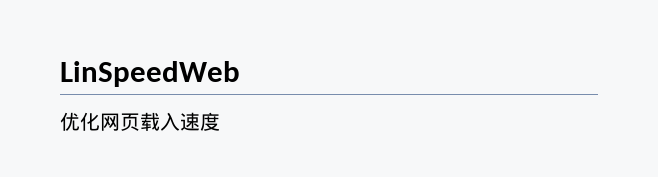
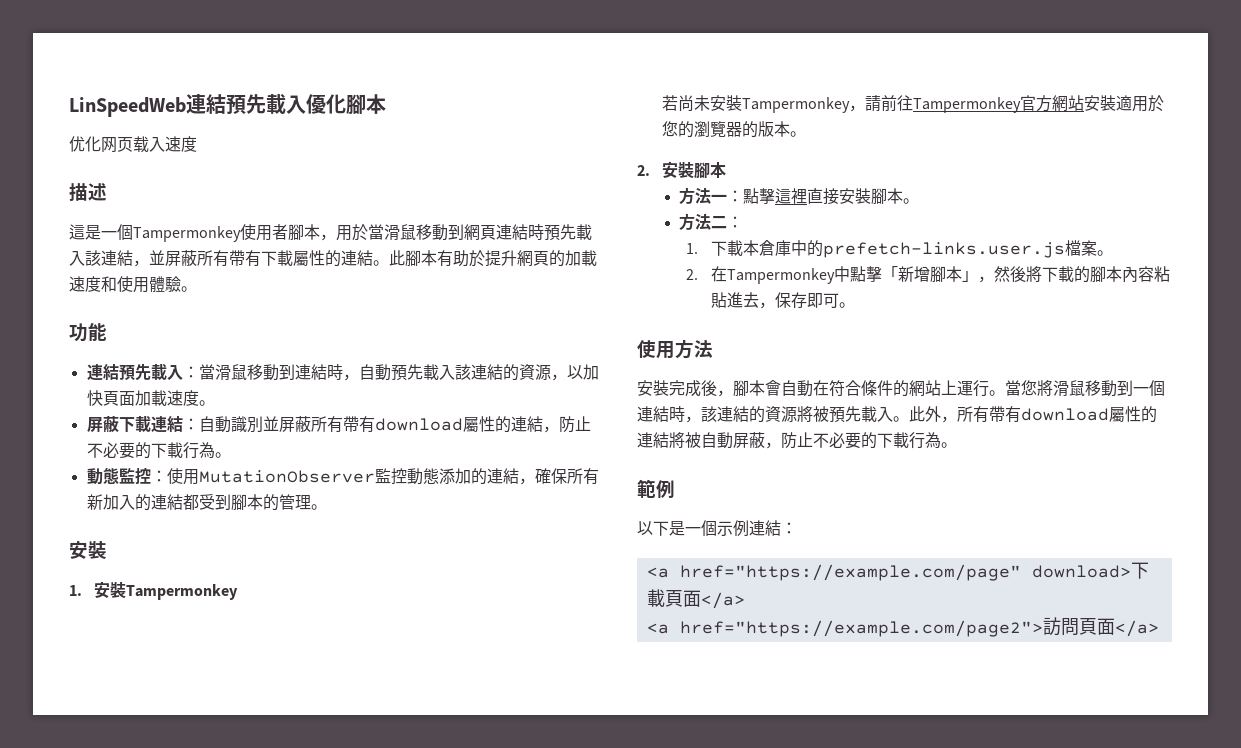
- LinSpeedWeb
+ LinSpeedWeb連結預先載入優化腳本
+ 描述
+ 這是一個Tampermonkey使用者腳本，用於當滑鼠移動到網頁連結時預先載入該連結，並屏蔽所有帶有下載屬性的連結。此腳本有助於提升網頁的加載速度和使用體驗。
+ 功能
+ 連結預先載入：當滑鼠移動到連結時，自動預先載入該連結的資源，以加快頁面加載速度。
+ 屏蔽下載連結：自動識別並屏蔽所有帶有download屬性的連結，防止不必要的下載行為。
+ 動態監控：使用MutationObserver監控動態添加的連結，確保所有新加入的連結都受到腳本的管理。
+ 安裝
+ 1.安裝Tampermonkey
+ 若尚未安裝Tampermonkey，請前往Tampermonkey官方網站安裝適用於您的瀏覽器的版本。
+ 2.安裝腳本
+ 方法一：點擊這裡直接安裝腳本。
+ 方法二：
+ 1.下載本倉庫中的prefetch-links.user.js檔案。
+ 2.在Tampermonkey中點擊「新增腳本」，然後將下載的腳本內容粘貼進去，保存即可。
+ 使用方法
+ 安裝完成後，腳本會自動在符合條件的網站上運行。當您將滑鼠移動到一個連結時，該連結的資源將被預先載入。此外，所有帶有download屬性的連結將被自動屏蔽，防止不必要的下載行為。
+ 範例
+ 以下是一個示例連結：
+ <a href="https://example.com/page" download>下載頁面</a>
+ <a href="https://example.com/page2">訪問頁面</a>

